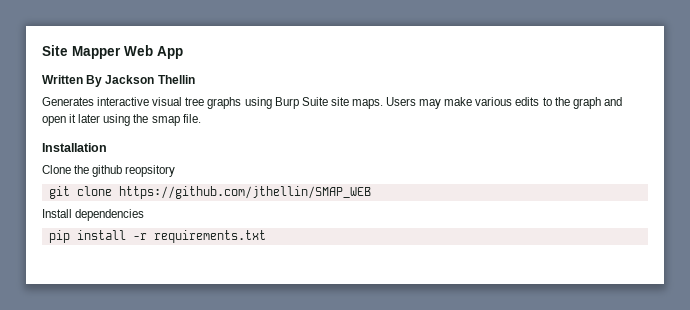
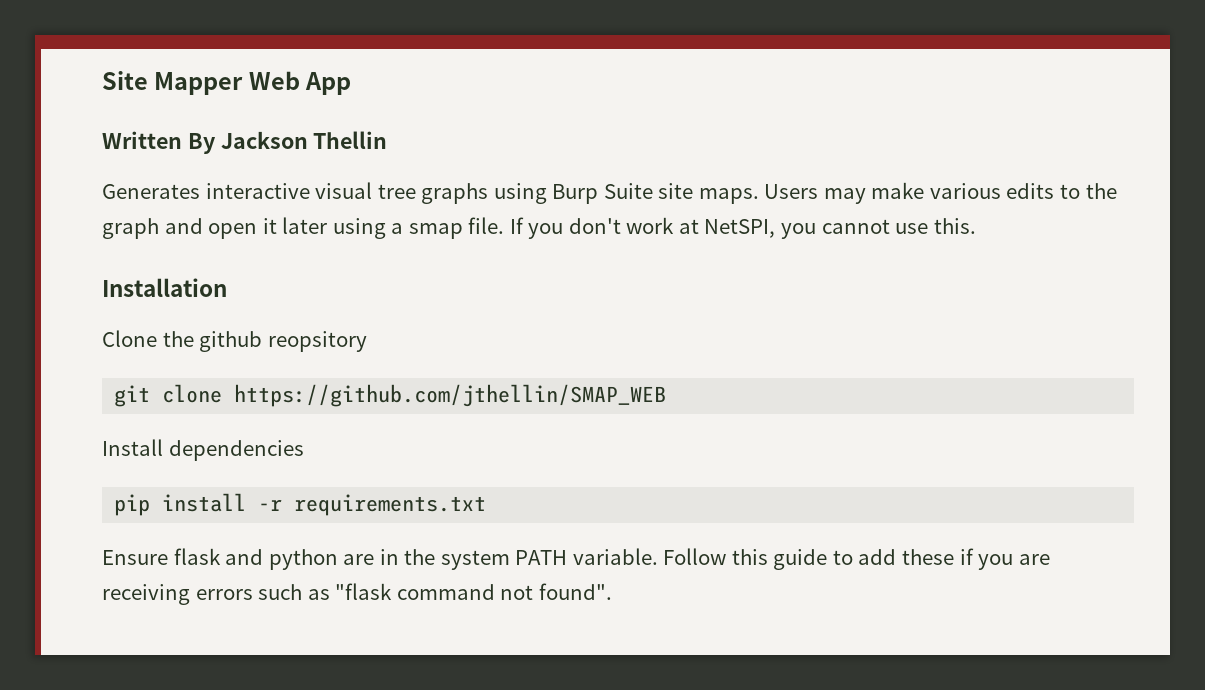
- Users may make various edits to the graph and open it later using the smap file.
+ Users may make various edits to the graph and open it later using a smap file. If you don't work at NetSPI, you cannot use this.
+ Ensure flask and python are in the system PATH variable. Follow this guide to add these if you are receiving errors such as "flask command not found".

